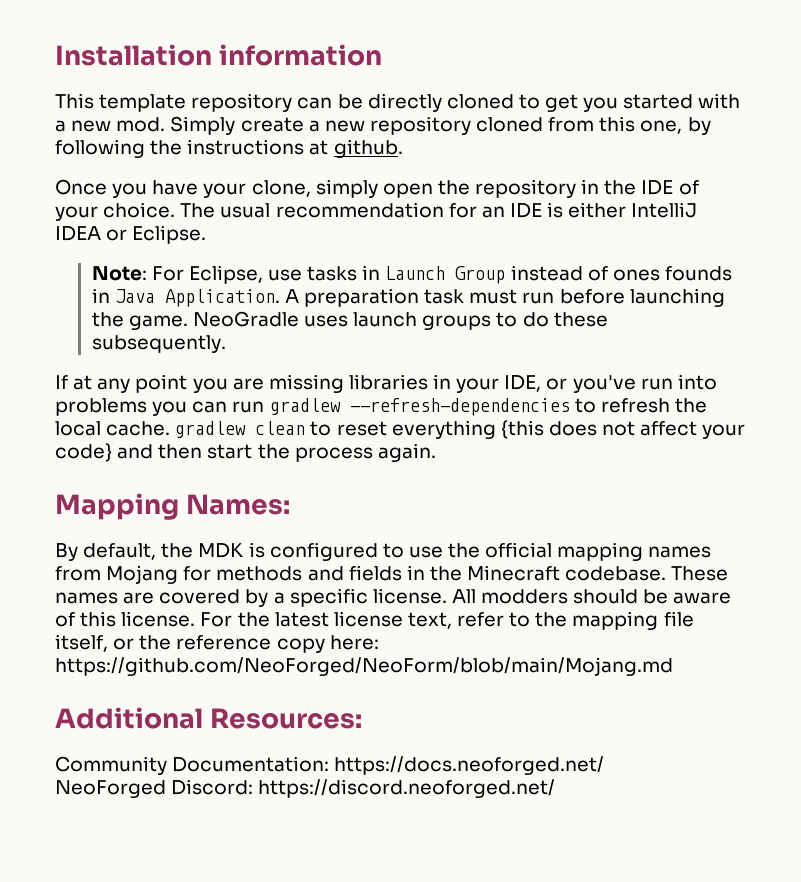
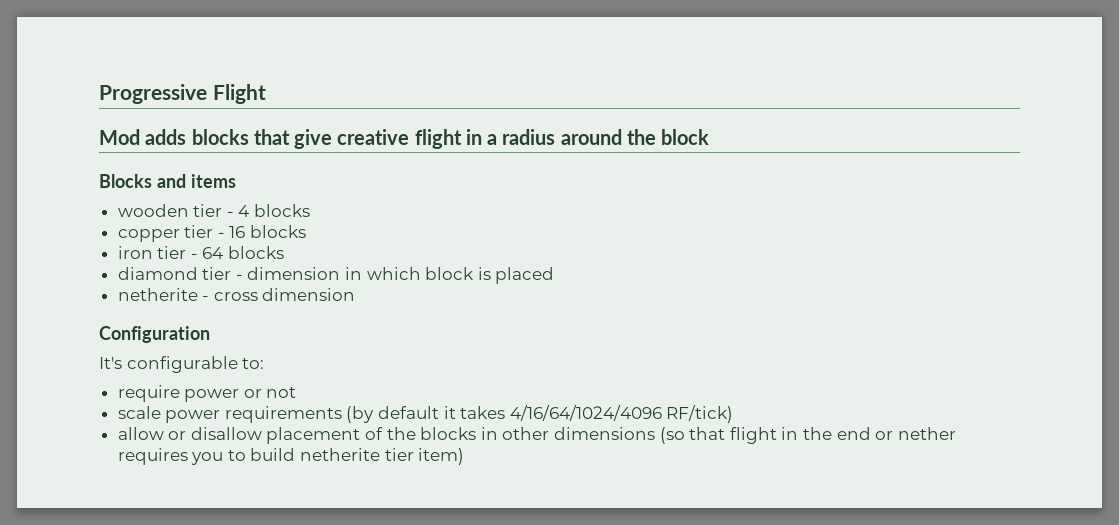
- Installation information
- This template repository can be directly cloned to get you started with a new mod. Simply create a new repository cloned from this one, by following the instructions at github.
- Once you have your clone, simply open the repository in the IDE of your choice. The usual recommendation for an IDE is either IntelliJ IDEA or Eclipse.
- Note: For Eclipse, use tasks in Launch Group instead of ones founds in Java Application. A preparation task must run before launching the game. NeoGradle uses launch groups to do these subsequently.
- If at any point you are missing libraries in your IDE, or you've run into problems you can run gradlew --refresh-dependencies to refresh the local cache. gradlew clean to reset everything {this does not affect your code} and then start the process again.
- Mapping Names:
- By default, the MDK is configured to use the official mapping names from Mojang for methods and fields in the Minecraft codebase. These names are covered by a specific license. All modders should be aware of this license. For the latest license text, refer to the mapping file itself, or the reference copy here: https://github.com/NeoForged/NeoForm/blob/main/Mojang.md
- Additional Resources:
- Community Documentation: https://docs.neoforged.net/
- NeoForged Discord: https://discord.neoforged.net/
+ Progressive Flight
+ Mod adds blocks that give creative flight in a radius around the block
+ Blocks and items
+ wooden tier - 4 blocks
+ copper tier - 16 blocks
+ iron tier - 64 blocks
+ diamond tier - dimension in which block is placed
+ netherite - cross dimension
+ Configuration
+ It's configurable to:
+ require power or not
+ scale power requirements (by default it takes 4/16/64/1024/4096 RF/tick)
+ allow or disallow placement of the blocks in other dimensions (so that flight in the end or nether requires you to build netherite tier item)

